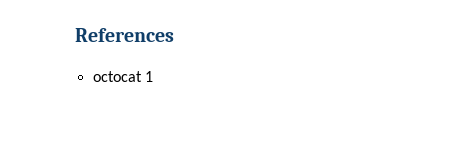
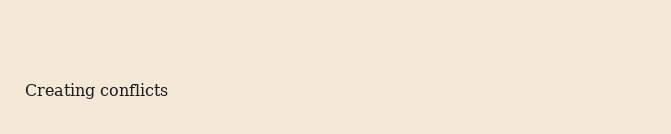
- References
- octocat 1
+ Creating conflicts

